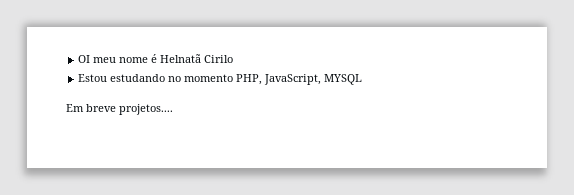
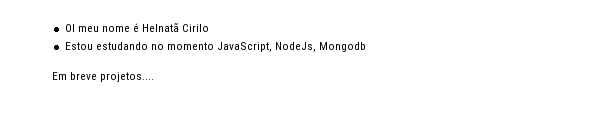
- Estou estudando no momento PHP, JavaScript, MYSQL
+ Estou estudando no momento JavaScript, NodeJs, Mongodb

